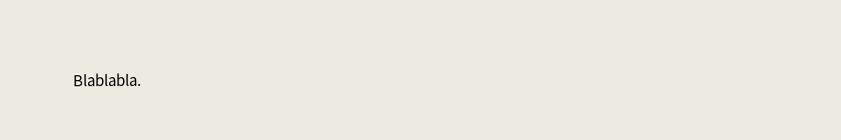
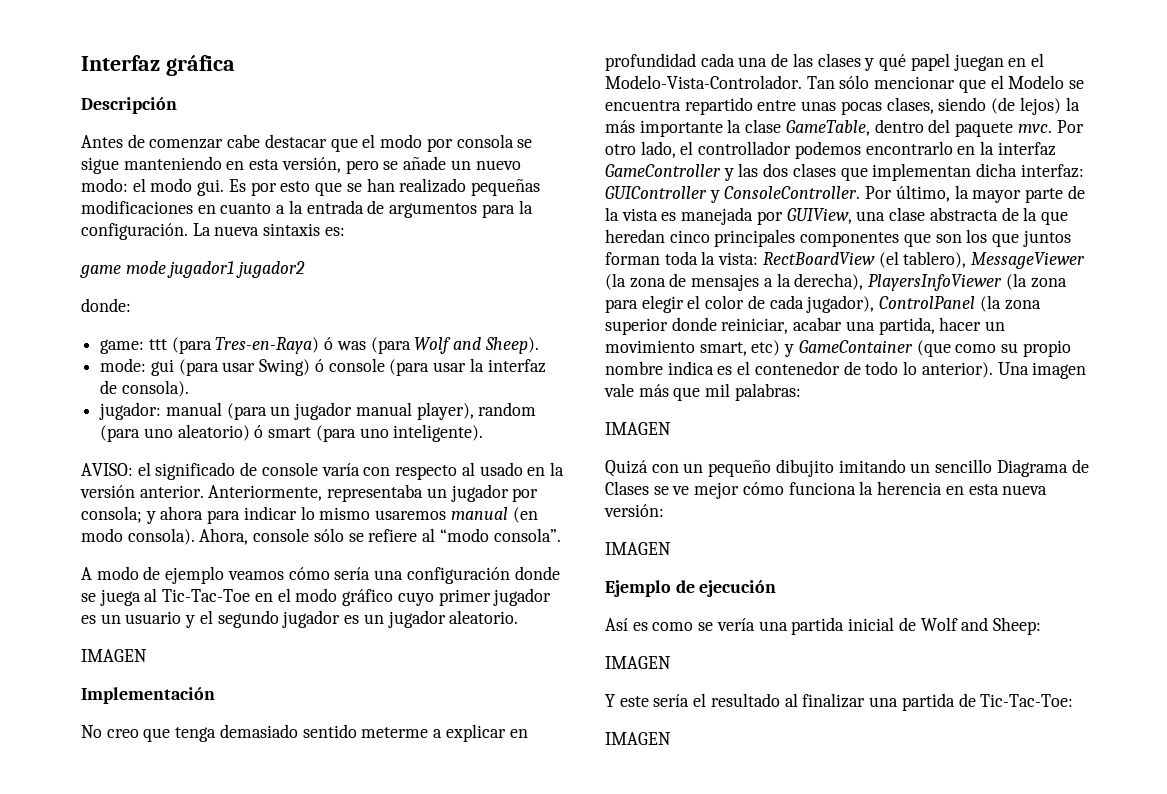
- Blablabla.
+ Interfaz gráfica
+ Descripción
+ Antes de comenzar cabe destacar que el modo por consola se sigue manteniendo en esta versión, pero se añade un nuevo modo: el modo gui. Es por esto que se han realizado pequeñas modificaciones en cuanto a la entrada de argumentos para la configuración. La nueva sintaxis es:
+ game mode jugador1 jugador2
+ donde:
+ game: ttt (para Tres-en-Raya) ó was (para Wolf and Sheep).
+ mode: gui (para usar Swing) ó console (para usar la interfaz de consola).
+ jugador: manual (para un jugador manual player), random (para uno aleatorio) ó smart (para uno inteligente).
+ AVISO: el significado de console varía con respecto al usado en la versión anterior. Anteriormente, representaba un jugador por consola; y ahora para indicar lo mismo usaremos manual (en modo consola). Ahora, console sólo se refiere al “modo consola”.
+ A modo de ejemplo veamos cómo sería una configuración donde se juega al Tic-Tac-Toe en el modo gráfico cuyo primer jugador es un usuario y el segundo jugador es un jugador aleatorio.
+ IMAGEN
+ Implementación
+ No creo que tenga demasiado sentido meterme a explicar en profundidad cada una de las clases y qué papel juegan en el Modelo-Vista-Controlador. Tan sólo mencionar que el Modelo se encuentra repartido entre unas pocas clases, siendo (de lejos) la más importante la clase GameTable, dentro del paquete mvc. Por otro lado, el controllador podemos encontrarlo en la interfaz GameController y las dos clases que implementan dicha interfaz: GUIController y ConsoleController. Por último, la mayor parte de la vista es manejada por GUIView, una clase abstracta de la que heredan cinco principales componentes que son los que juntos forman toda la vista: RectBoardView (el tablero), MessageViewer (la zona de mensajes a la derecha), PlayersInfoViewer (la zona para elegir el color de cada jugador), ControlPanel (la zona superior donde reiniciar, acabar una partida, hacer un movimiento smart, etc) y GameContainer (que como su propio nombre indica es el contenedor de todo lo anterior). Una imagen vale más que mil palabras:
+ IMAGEN
+ Quizá con un pequeño dibujito imitando un sencillo Diagrama de Clases se ve mejor cómo funciona la herencia en esta nueva versión:
+ IMAGEN
+ Ejemplo de ejecución
+ Así es como se vería una partida inicial de Wolf and Sheep:
+ IMAGEN
+ Y este sería el resultado al finalizar una partida de Tic-Tac-Toe:
+ IMAGEN

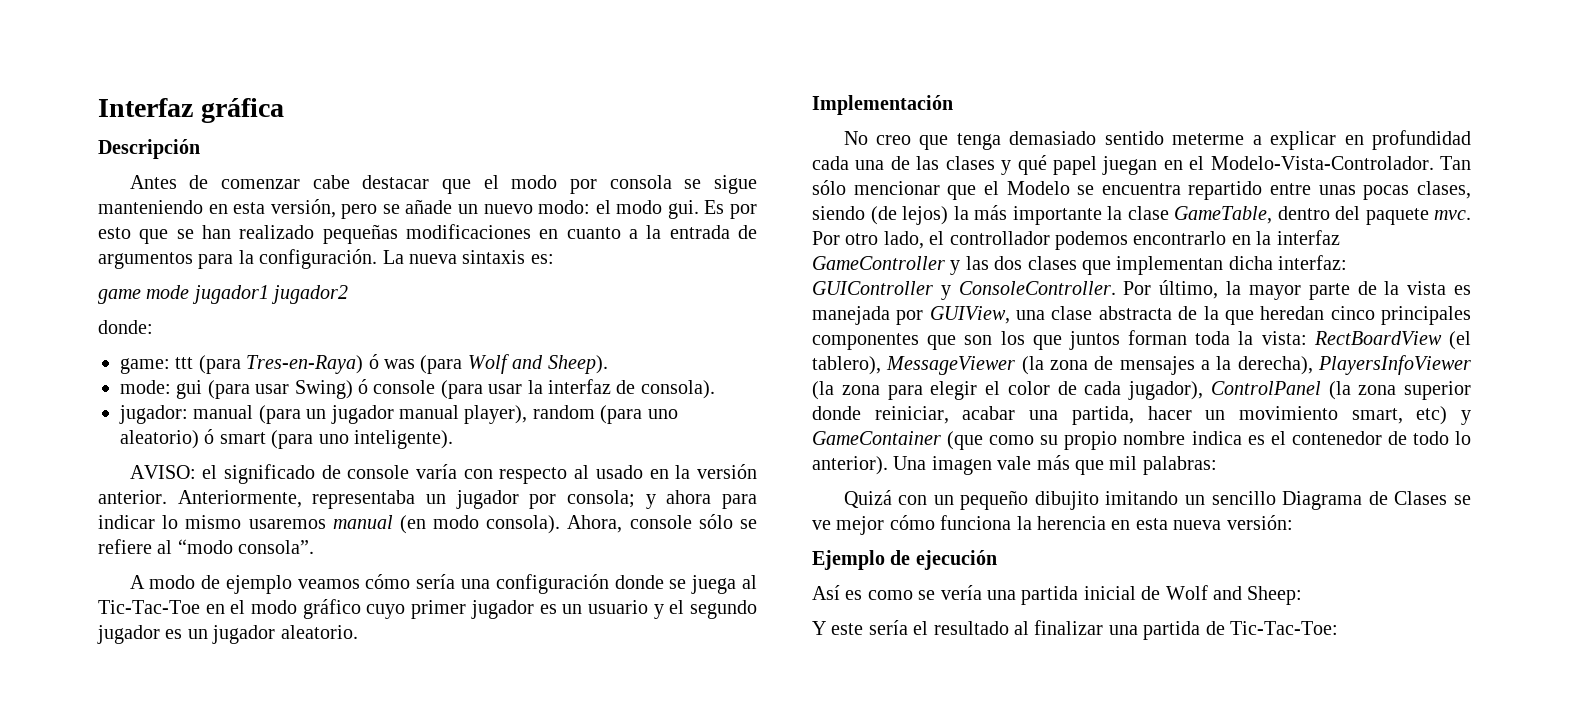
  A modo de ejemplo veamos cómo sería una configuración donde se juega al Tic-Tac-Toe en el modo gráfico cuyo primer jugador es un usuario y el segundo jugador es un jugador aleatorio.
- IMAGEN
  Una imagen vale más que mil palabras:
- IMAGEN
  Quizá con un pequeño dibujito imitando un sencillo Diagrama de Clases se ve mejor cómo funciona la herencia en esta nueva versión:
- IMAGEN
  Así es como se vería una partida inicial de Wolf and Sheep:
- IMAGEN
  Y este sería el resultado al finalizar una partida de Tic-Tac-Toe:
- IMAGEN

